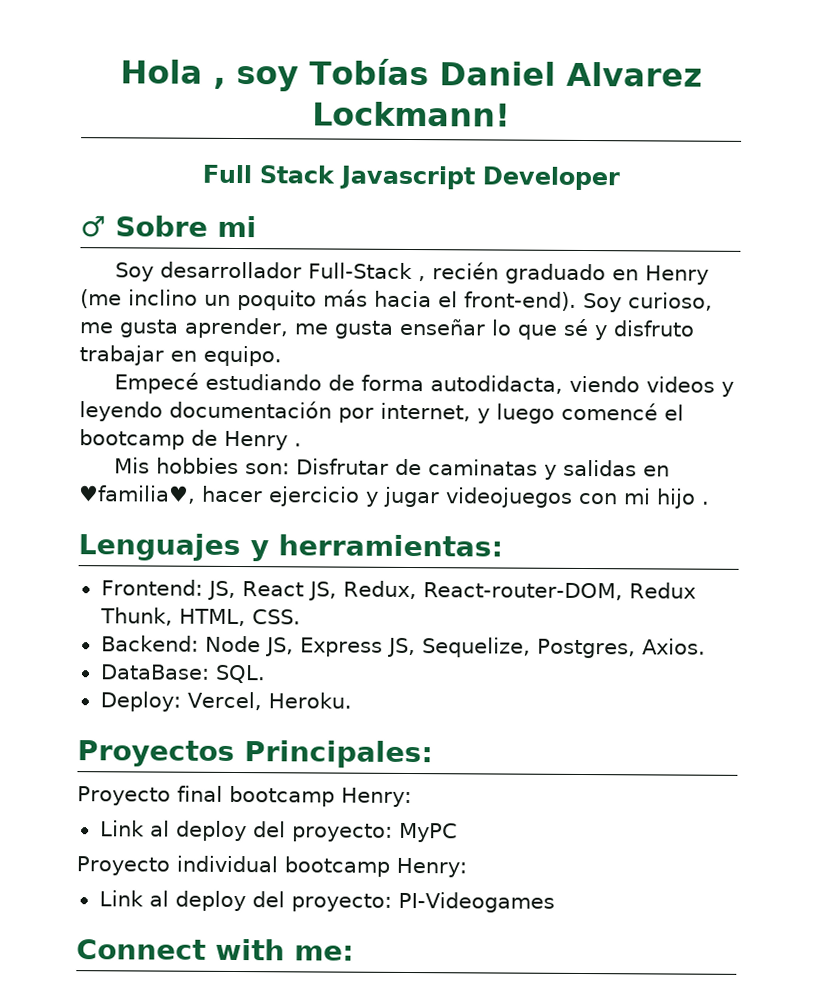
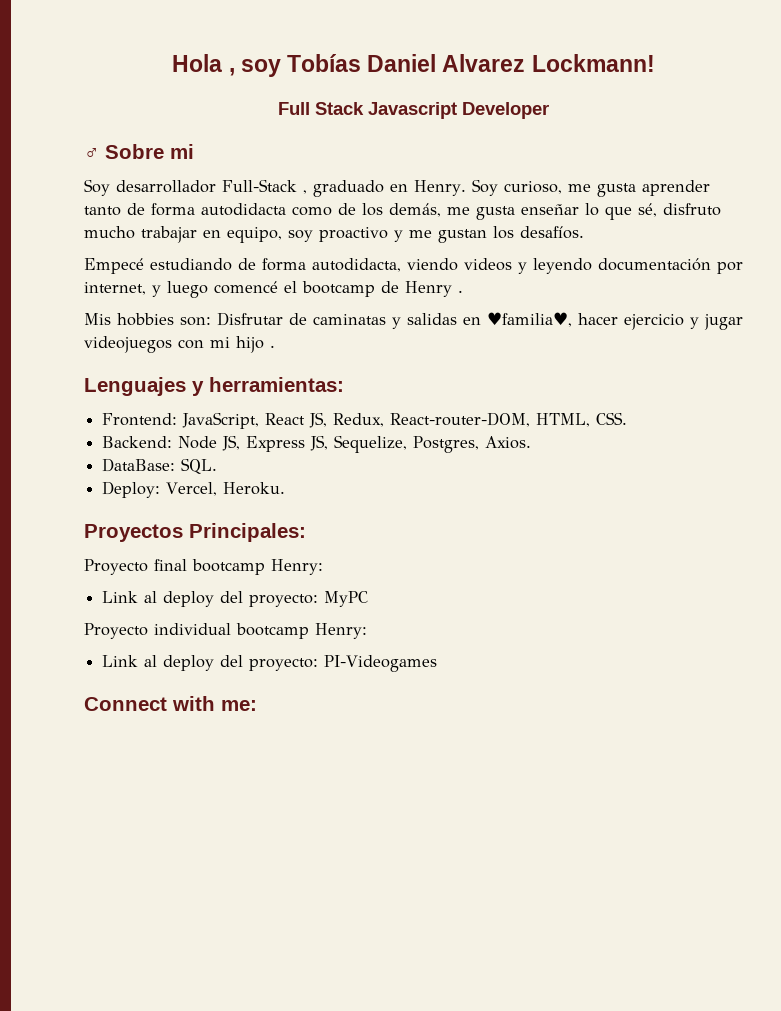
- Soy desarrollador Full-Stack , recién graduado en Henry (me inclino un poquito más hacia el front-end). Soy curioso, me gusta aprender, me gusta enseñar lo que sé y disfruto trabajar en equipo.
+ Soy desarrollador Full-Stack , graduado en Henry. Soy curioso, me gusta aprender tanto de forma autodidacta como de los demás, me gusta enseñar lo que sé, disfruto mucho trabajar en equipo, soy proactivo y me gustan los desafíos.
- Frontend: JS, React JS, Redux, React-router-DOM, Redux Thunk, HTML, CSS.
+ Frontend: JavaScript, React JS, Redux, React-router-DOM, HTML, CSS.

